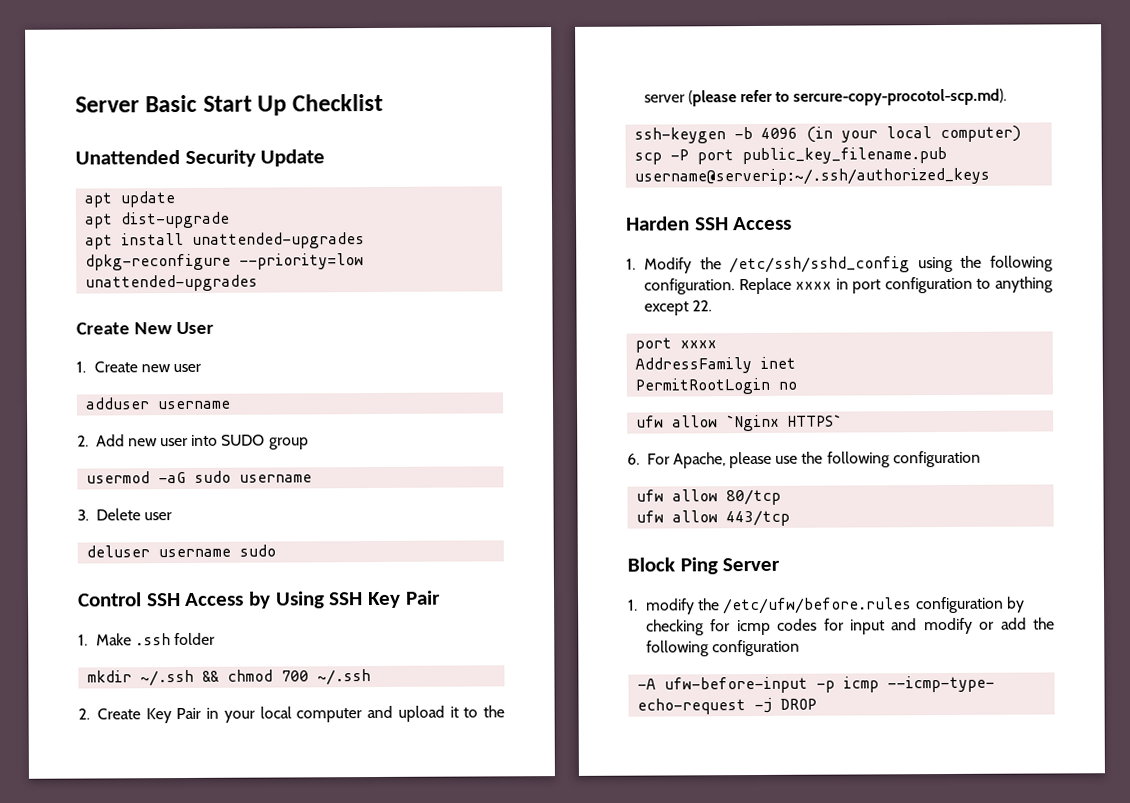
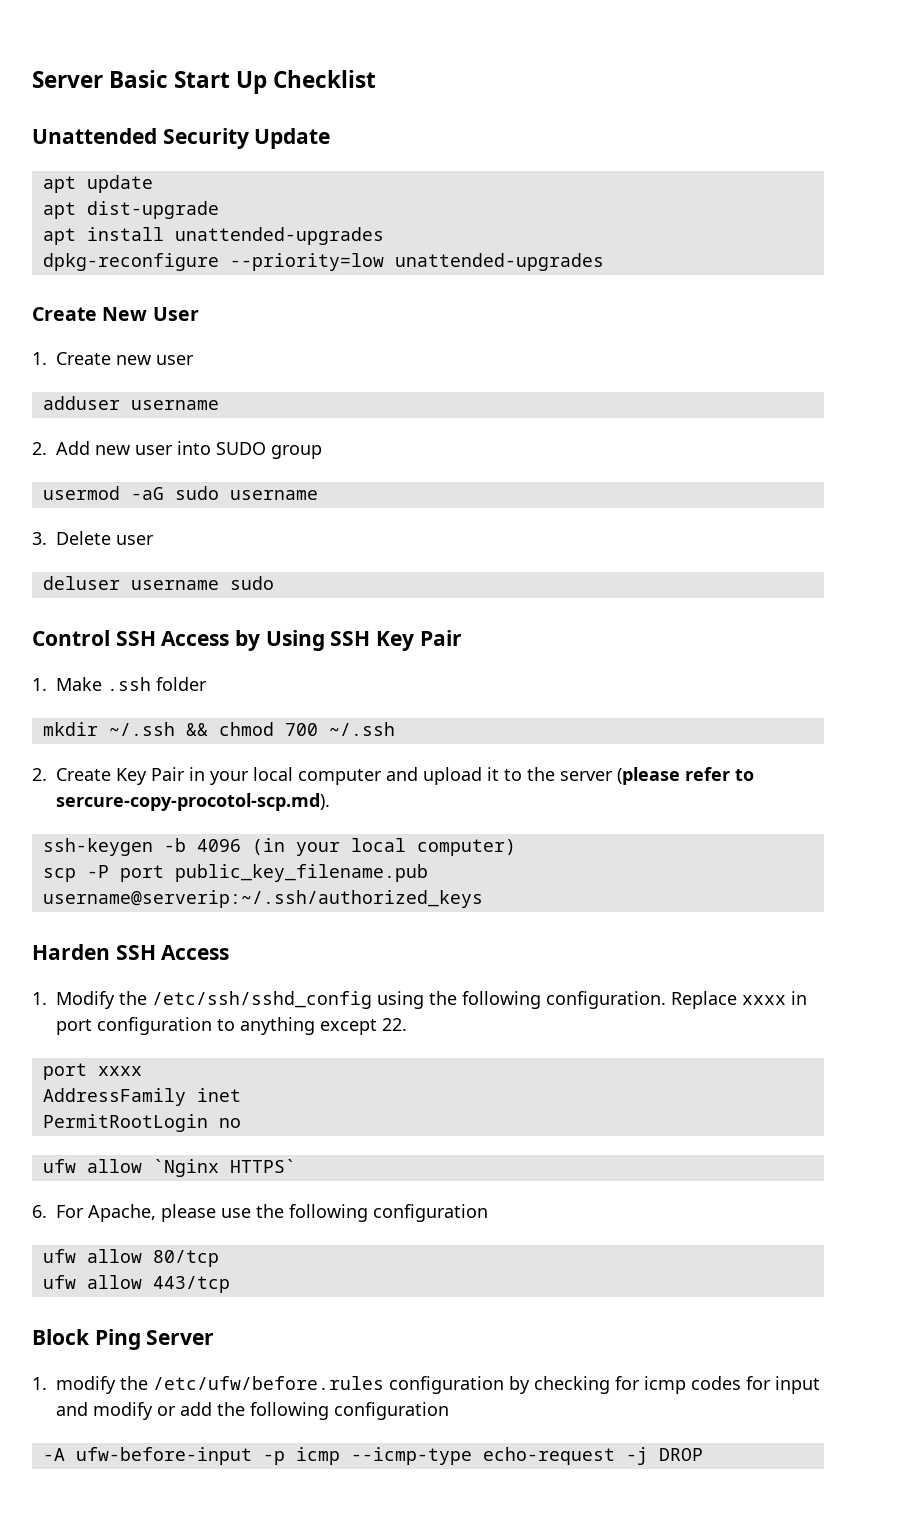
- -A ufw-before-input -p icmp --icmp-type- echo-request -j DROP
+ -A ufw-before-input -p icmp --icmp-type echo-request -j DROP

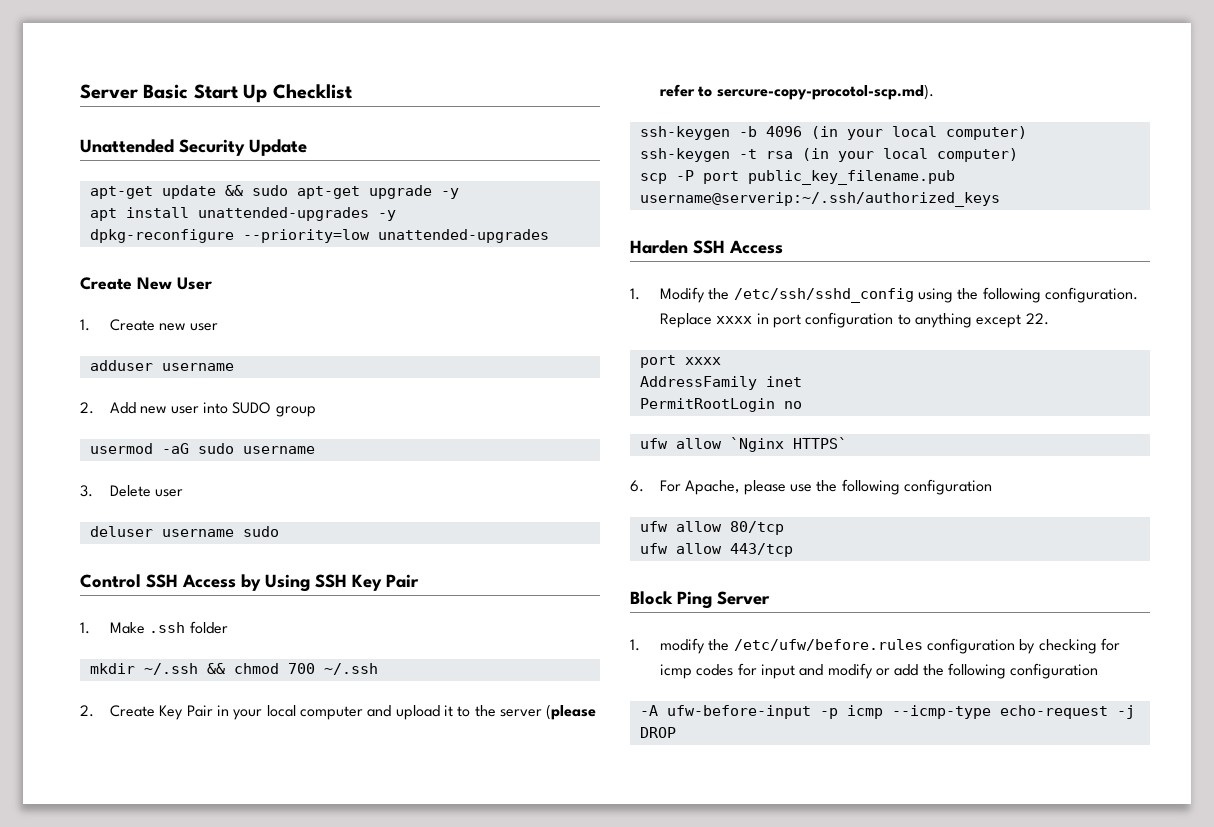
- apt update
- apt dist-upgrade
+ apt-get update && sudo apt-get upgrade -y
- apt install unattended-upgrades
+ apt install unattended-upgrades -y
+ ssh-keygen -t rsa (in your local computer)

